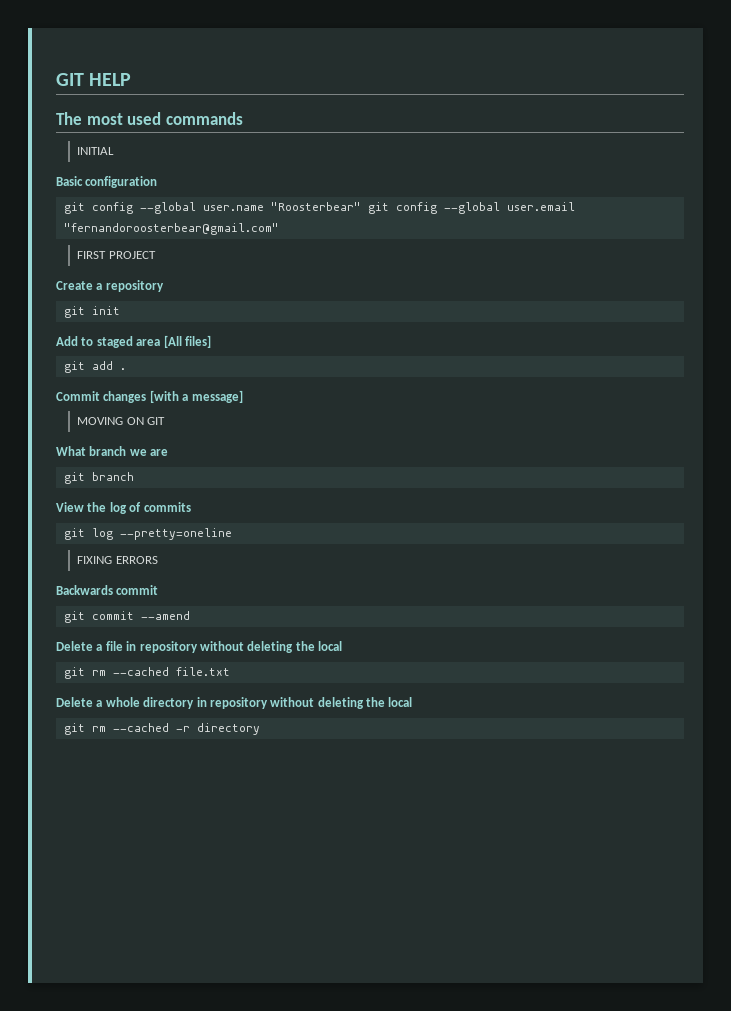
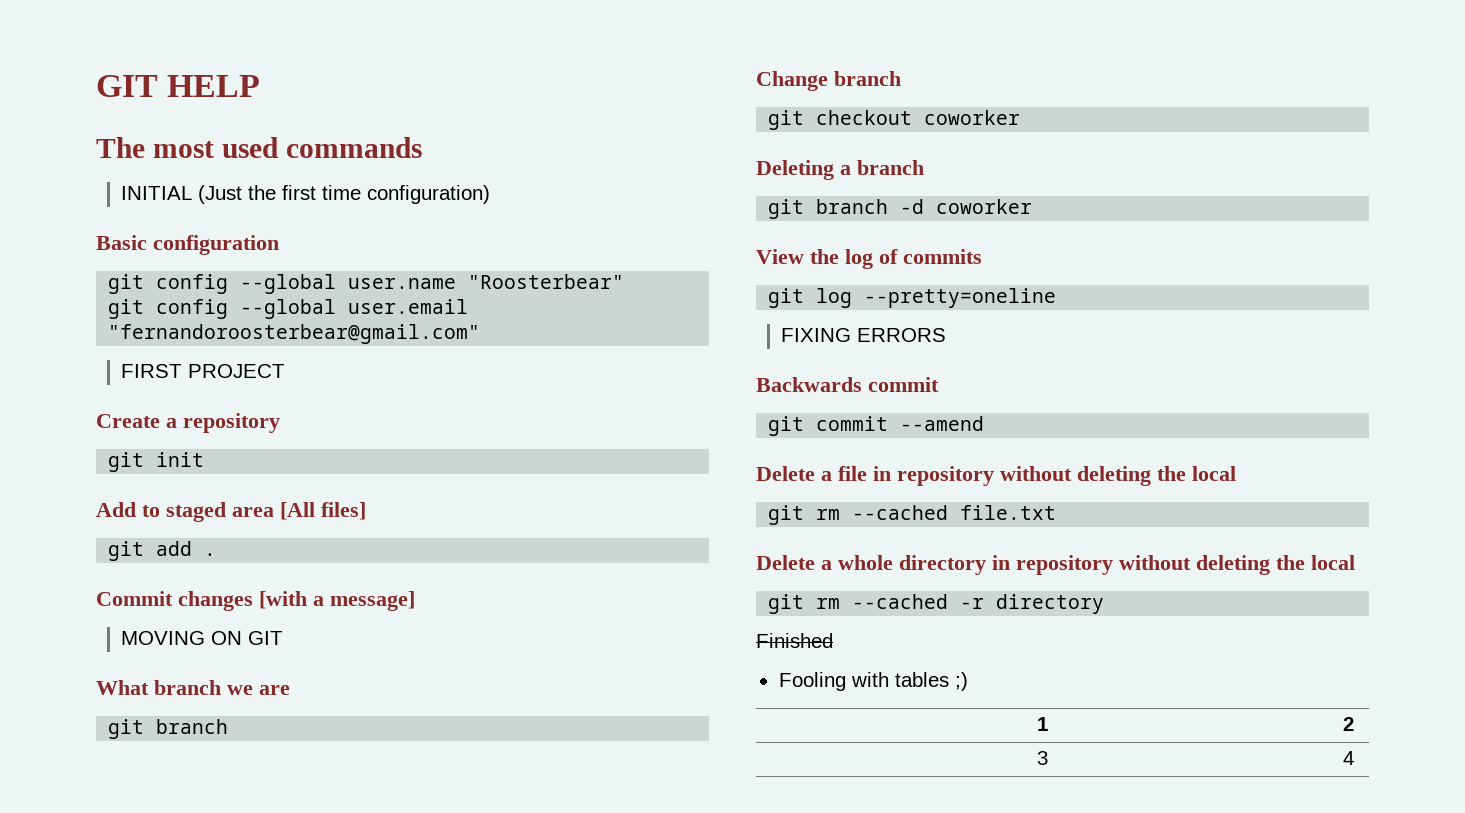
- INITIAL
+ INITIAL (Just the first time configuration)
- git config --global user.name "Roosterbear" git config --global user.email "fernandoroosterbear@gmail.com"
+ git config --global user.name "Roosterbear"
+ git config --global user.email "fernandoroosterbear@gmail.com"
+ Change branch
+ git checkout coworker
+ Deleting a branch
+ git branch -d coworker
+ Finished
+ Fooling with tables ;)
+ 1 | 2
+ 3 | 4

